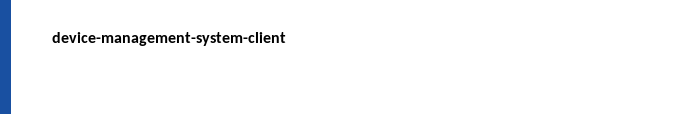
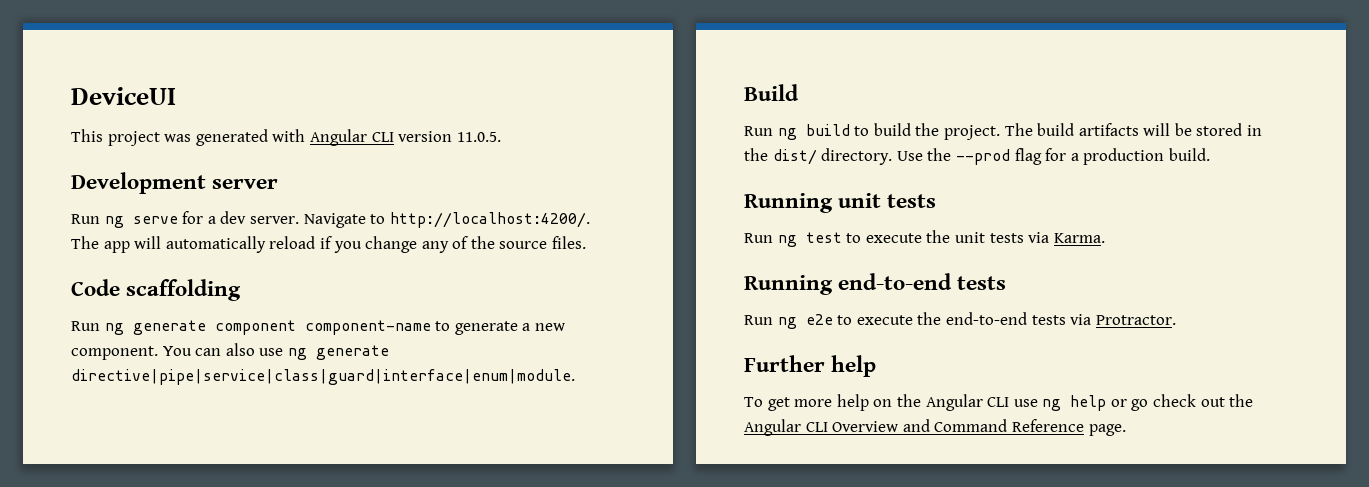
- device-management-system-client
+ DeviceUI
+ This project was generated with Angular CLI version 11.0.5.
+ Development server
+ Run ng serve for a dev server. Navigate to http://localhost:4200/. The app will automatically reload if you change any of the source files.
+ Code scaffolding
+ Run ng generate component component-name to generate a new component. You can also use ng generate directive|pipe|service|class|guard|interface|enum|module.
+ Build
+ Run ng build to build the project. The build artifacts will be stored in the dist/ directory. Use the --prod flag for a production build.
+ Running unit tests
+ Run ng test to execute the unit tests via Karma.
+ Running end-to-end tests
+ Run ng e2e to execute the end-to-end tests via Protractor.
+ Further help
+ To get more help on the Angular CLI use ng help or go check out the Angular CLI Overview and Command Reference page.

